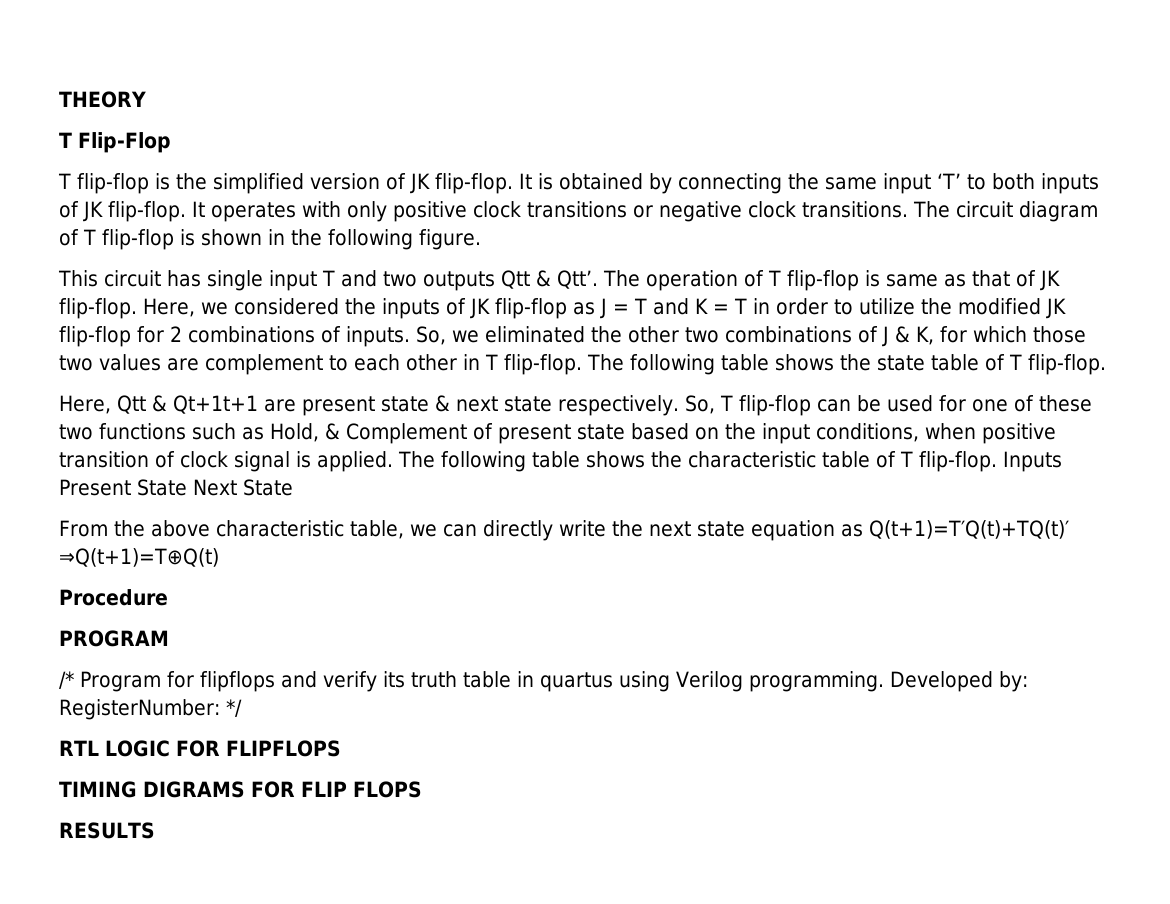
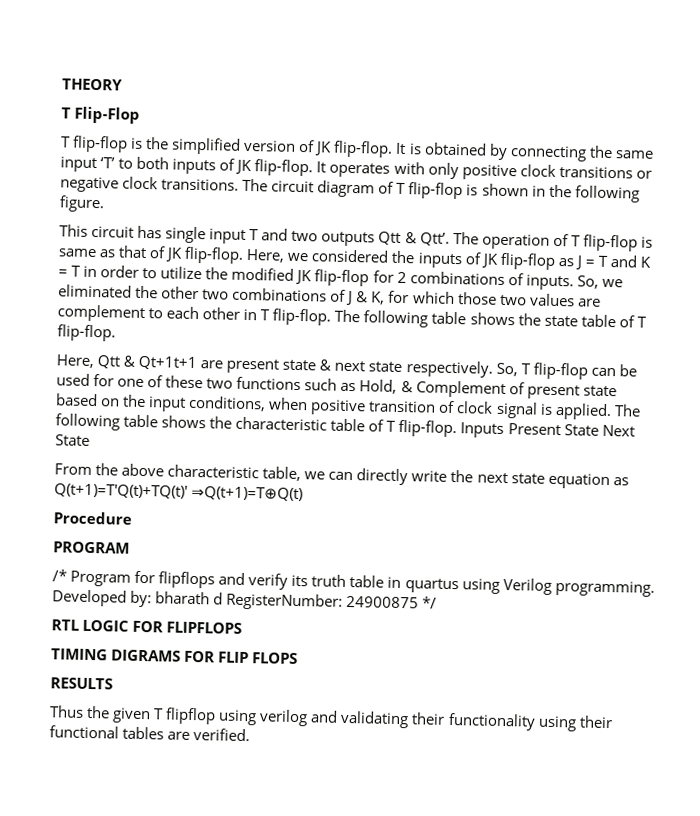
- Developed by: RegisterNumber: */
+ Developed by: bharath d RegisterNumber: 24900875 */
+ Thus the given T flipflop using verilog and validating their functionality using their functional tables are verified.

